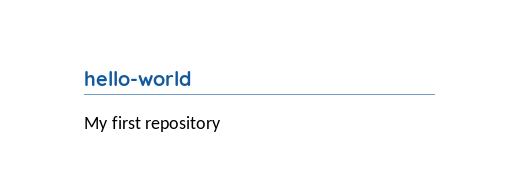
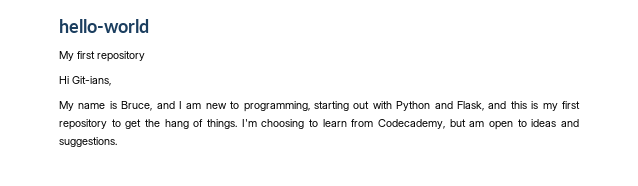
+ Hi Git-ians,
+ My name is Bruce, and I am new to programming, starting out with Python and Flask, and this is my first repository to get the hang of things. I'm choosing to learn from Codecademy, but am open to ideas and suggestions.

